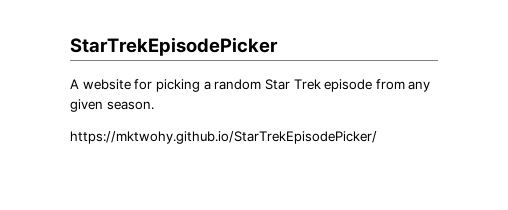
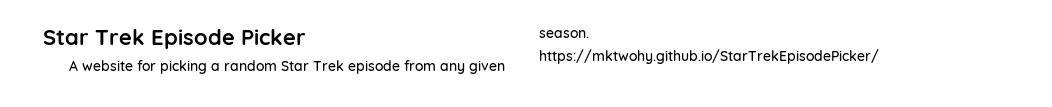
- StarTrekEpisodePicker
+ Star Trek Episode Picker

